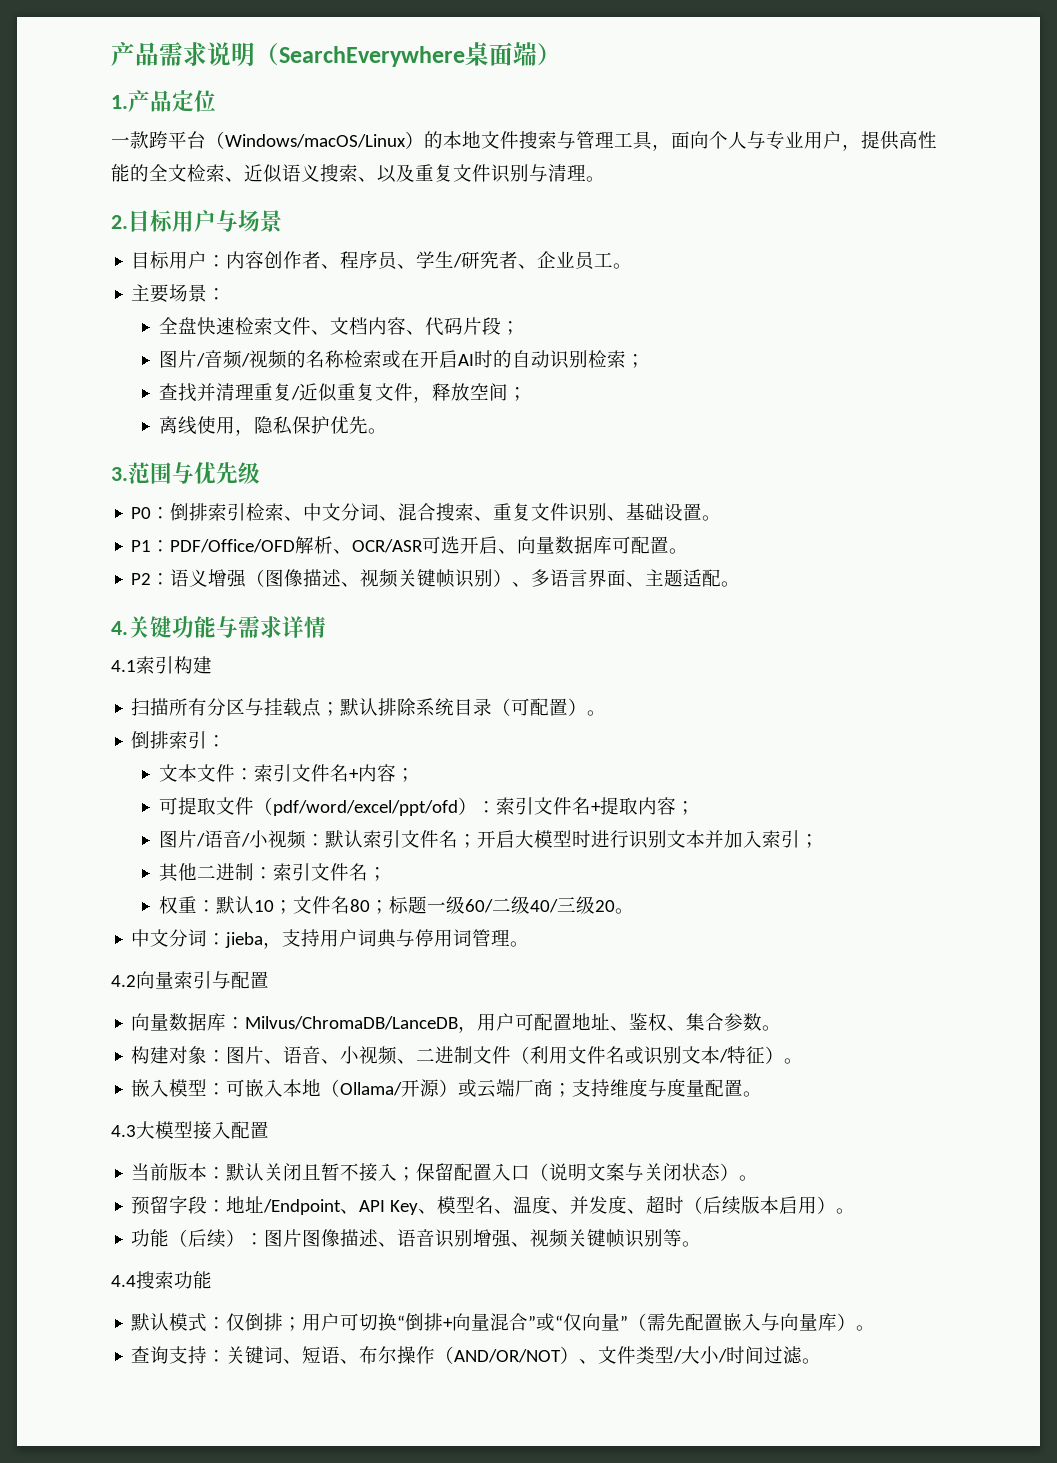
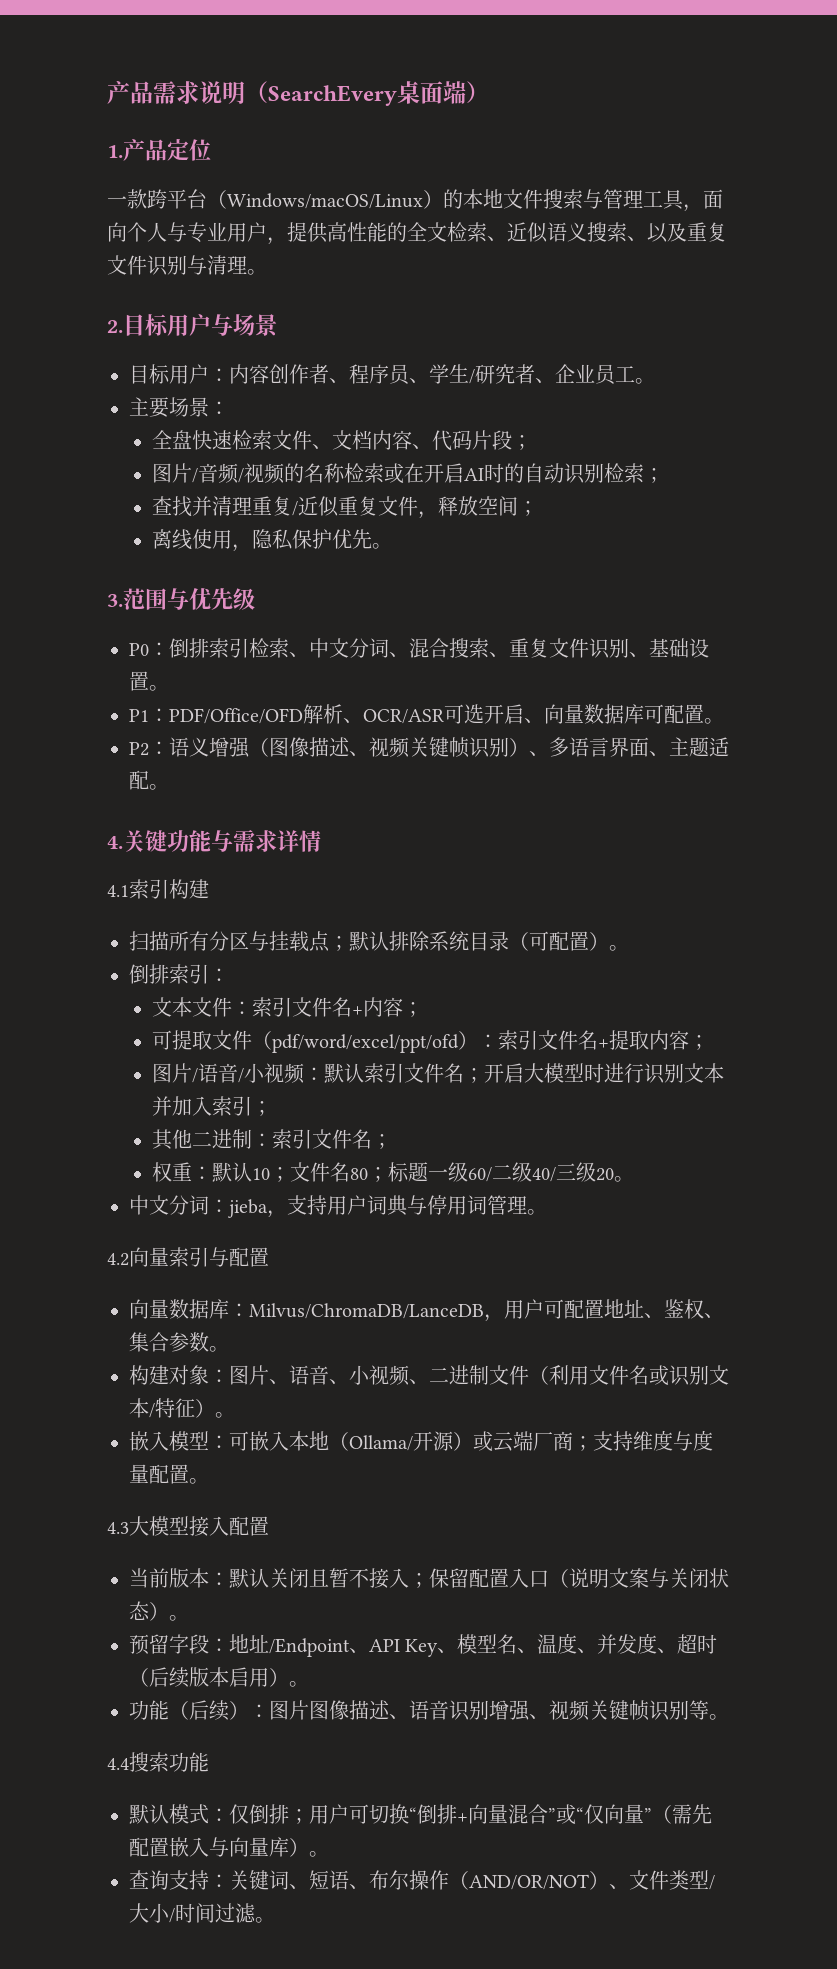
- 产品需求说明（SearchEverywhere桌面端）
+ 产品需求说明（SearchEvery桌面端）

